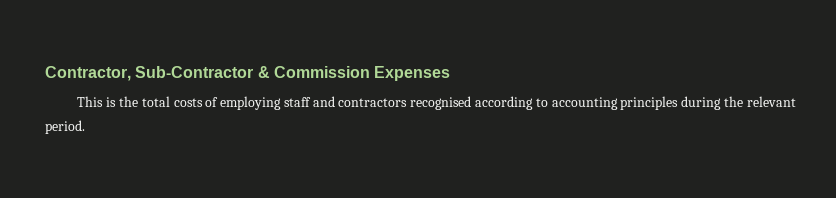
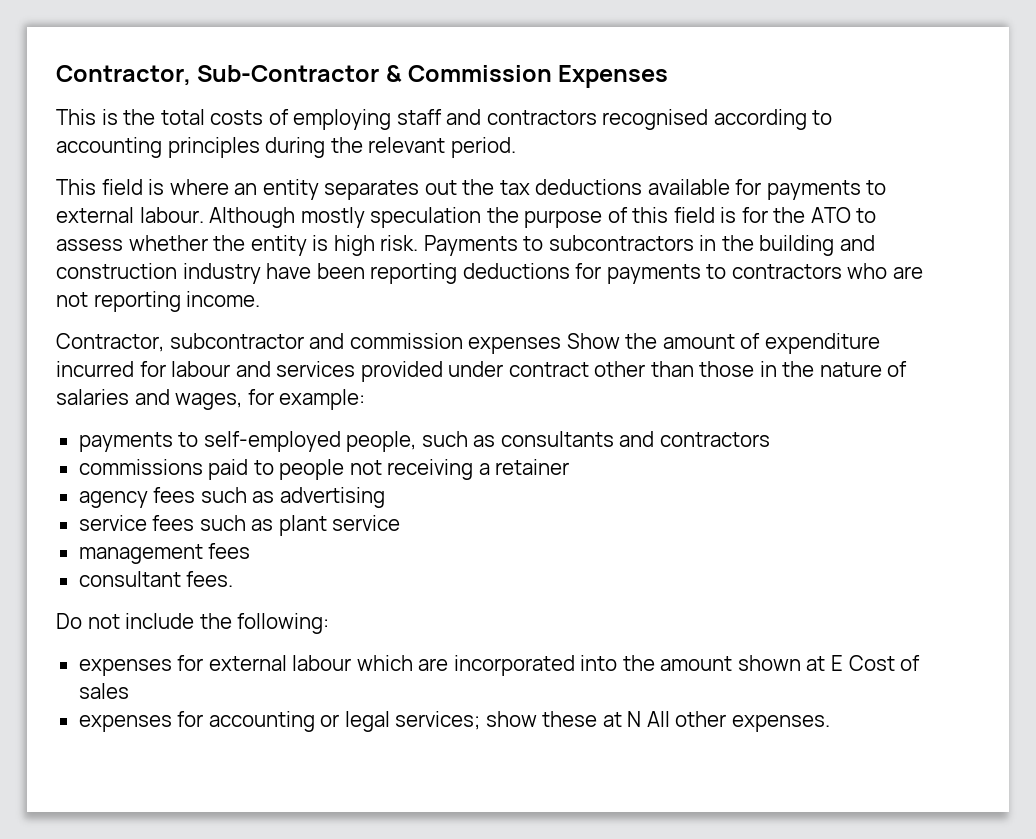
+ This field is where an entity separates out the tax deductions available for payments to external labour. Although mostly speculation the purpose of this field is for the ATO to assess whether the entity is high risk. Payments to subcontractors in the building and construction industry have been reporting deductions for payments to contractors who are not reporting income.
+ Contractor, subcontractor and commission expenses Show the amount of expenditure incurred for labour and services provided under contract other than those in the nature of salaries and wages, for example:
+ payments to self-employed people, such as consultants and contractors
+ commissions paid to people not receiving a retainer
+ agency fees such as advertising
+ service fees such as plant service
+ management fees
+ consultant fees.
+ Do not include the following:
+ expenses for external labour which are incorporated into the amount shown at E Cost of sales
+ expenses for accounting or legal services; show these at N All other expenses.

